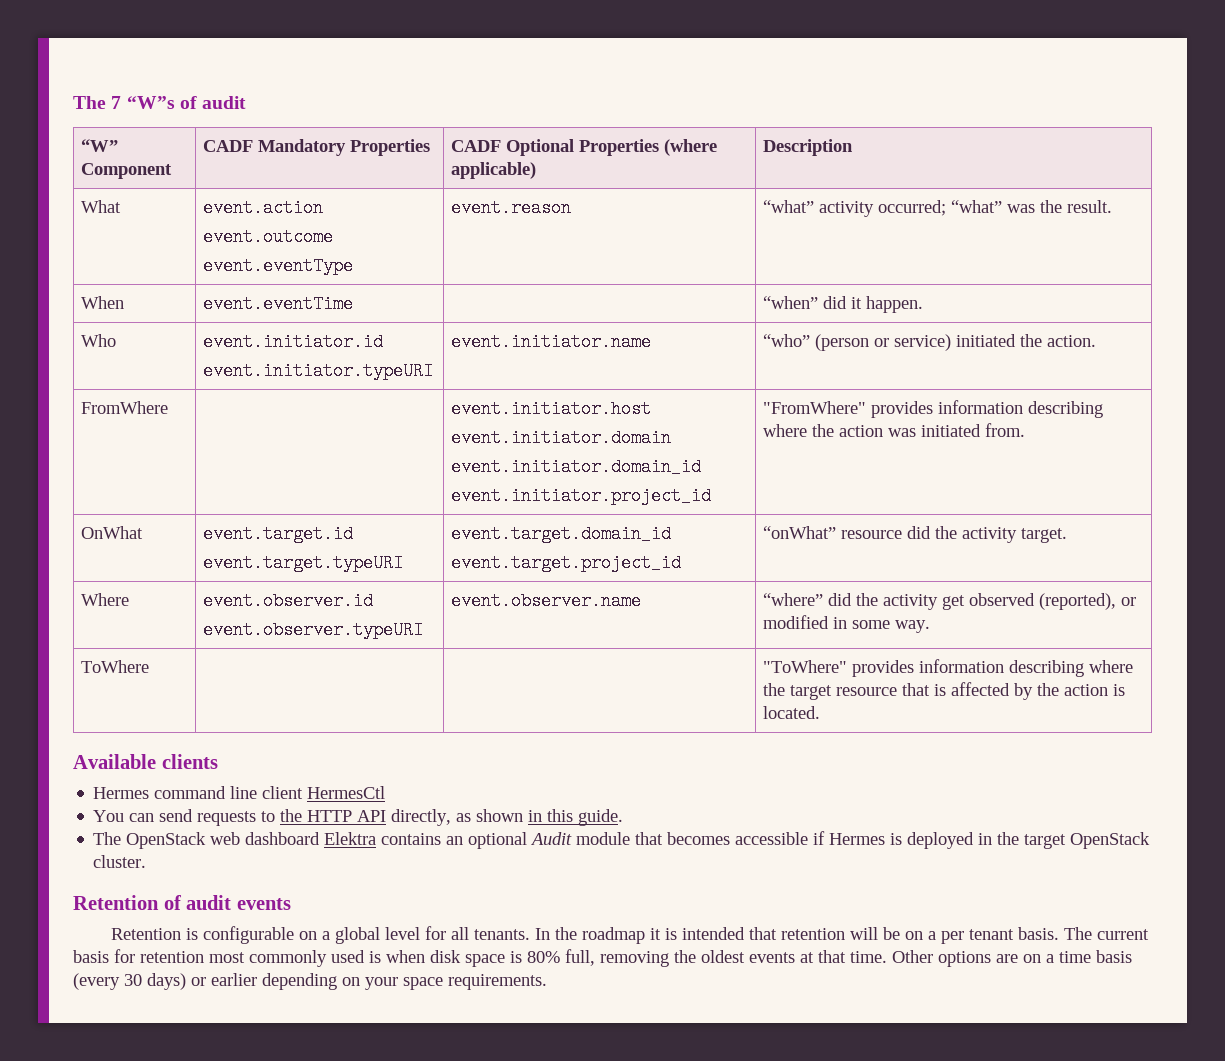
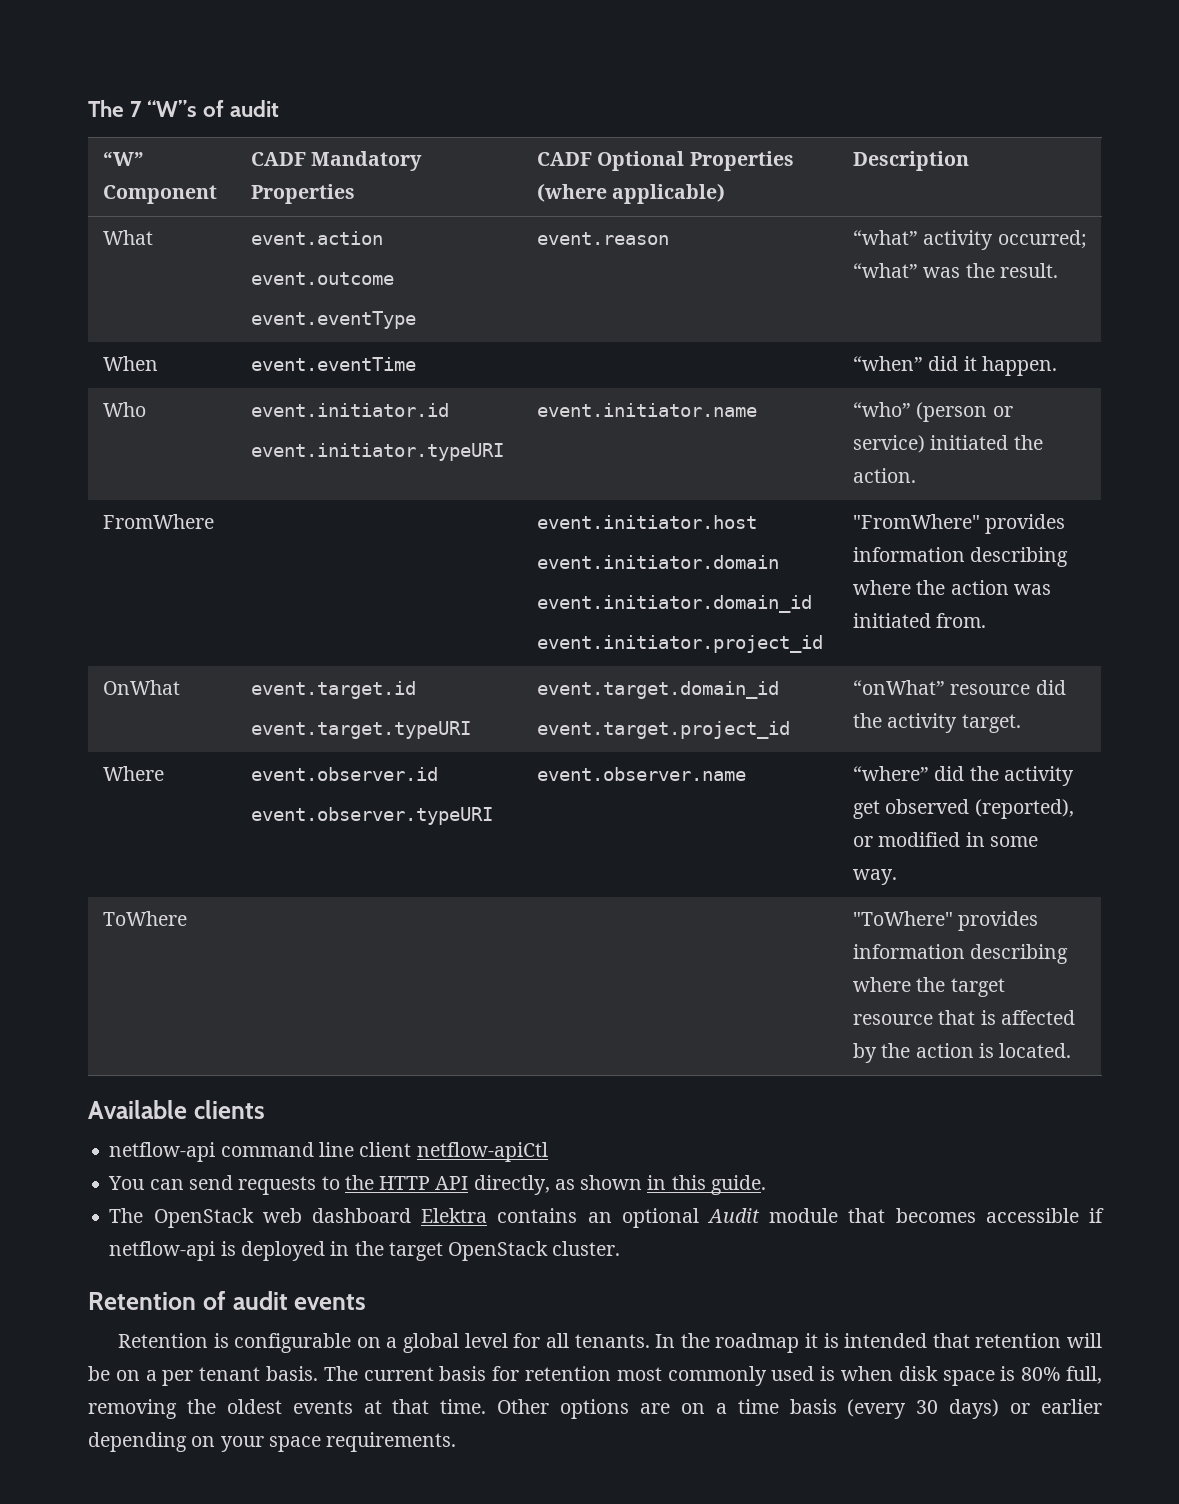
- Hermes command line client HermesCtl
+ netflow-api command line client netflow-apiCtl
- The OpenStack web dashboard Elektra contains an optional Audit module that becomes accessible if Hermes is deployed in the target OpenStack cluster.
+ The OpenStack web dashboard Elektra contains an optional Audit module that becomes accessible if netflow-api is deployed in the target OpenStack cluster.

